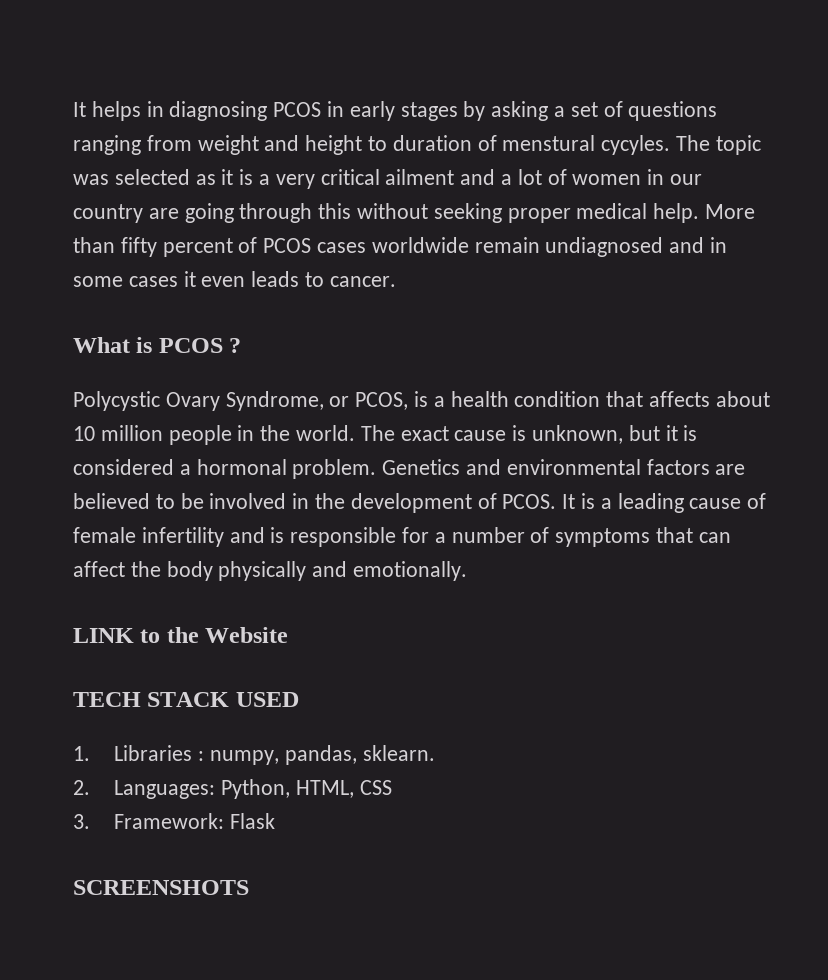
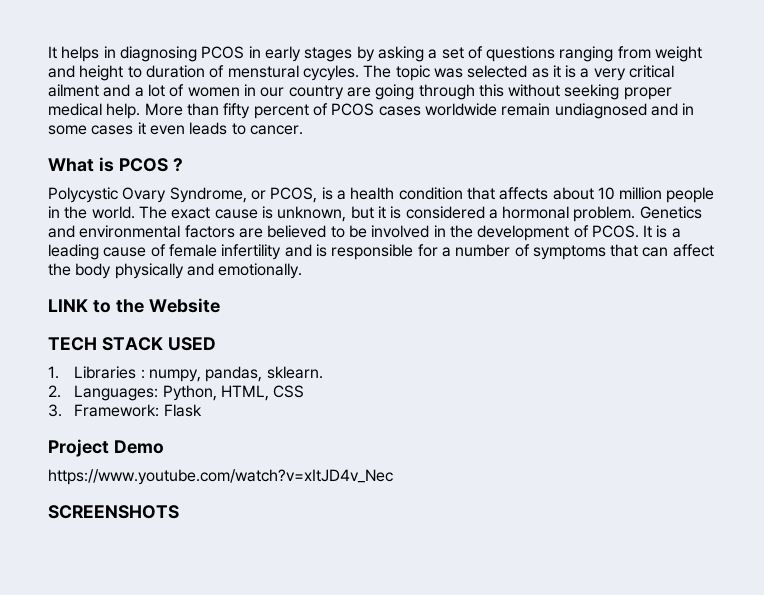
+ Project Demo
+ https://www.youtube.com/watch?v=xItJD4v_Nec

